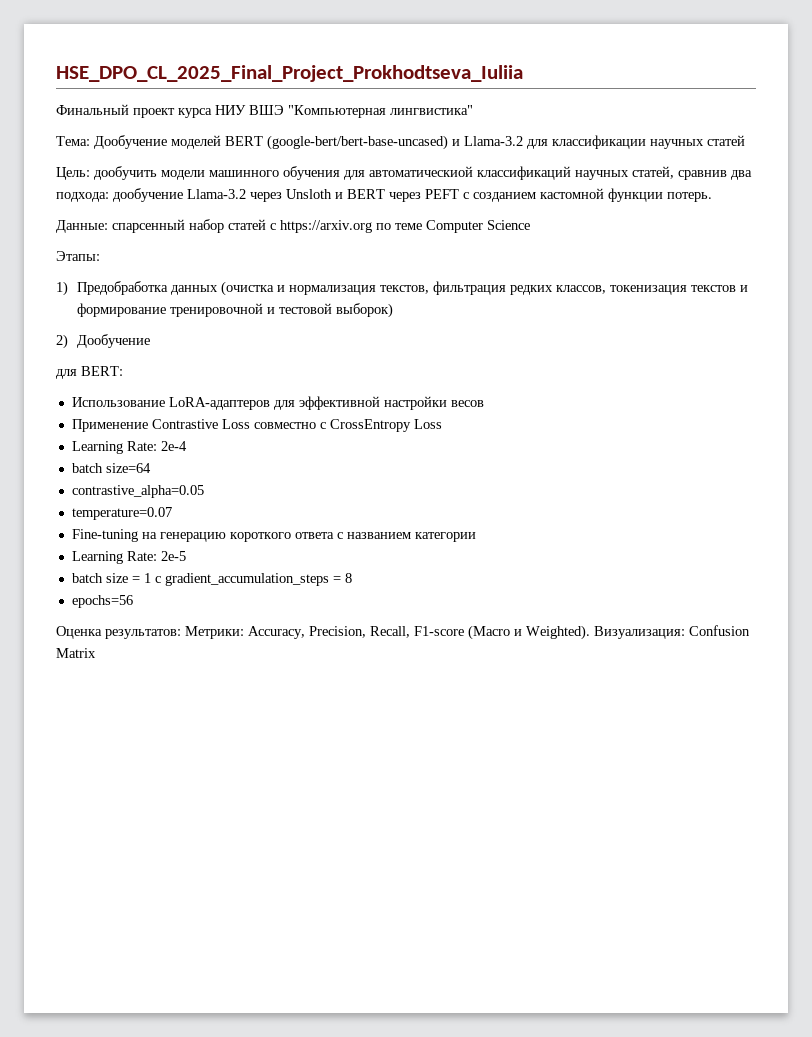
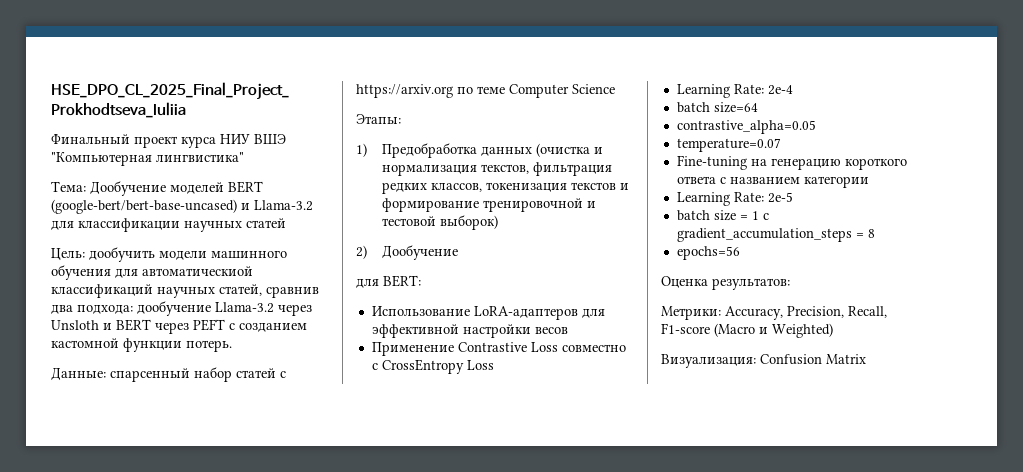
- Оценка результатов: Метрики: Accuracy, Precision, Recall, F1-score (Macro и Weighted). Визуализация: Confusion Matrix
+ Оценка результатов:
+ Метрики: Accuracy, Precision, Recall, F1-score (Macro и Weighted)
+ Визуализация: Confusion Matrix

